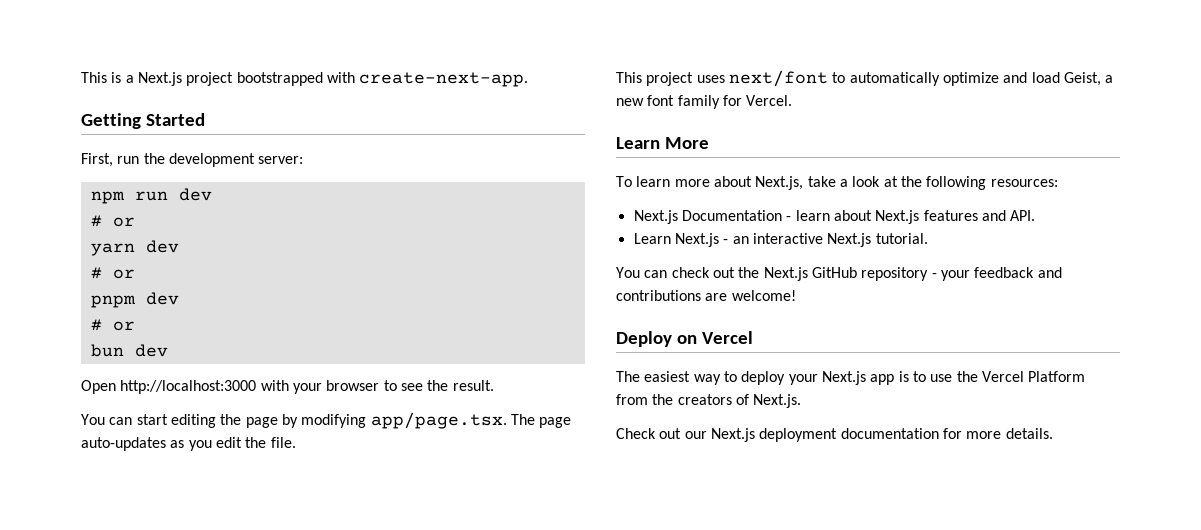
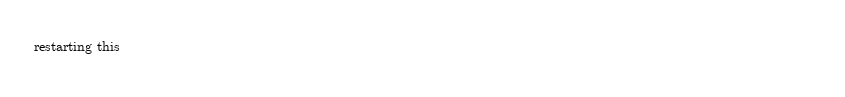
- This is a Next.js project bootstrapped with create-next-app.
- Getting Started
- First, run the development server:
- npm run dev
- # or
- yarn dev
- # or
- pnpm dev
- # or
- bun dev
- Open http://localhost:3000 with your browser to see the result.
- You can start editing the page by modifying app/page.tsx. The page auto-updates as you edit the file.
- This project uses next/font to automatically optimize and load Geist, a new font family for Vercel.
- Learn More
- To learn more about Next.js, take a look at the following resources:
- Next.js Documentation - learn about Next.js features and API.
- Learn Next.js - an interactive Next.js tutorial.
- You can check out the Next.js GitHub repository - your feedback and contributions are welcome!
- Deploy on Vercel
- The easiest way to deploy your Next.js app is to use the Vercel Platform from the creators of Next.js.
- Check out our Next.js deployment documentation for more details.
+ restarting this

